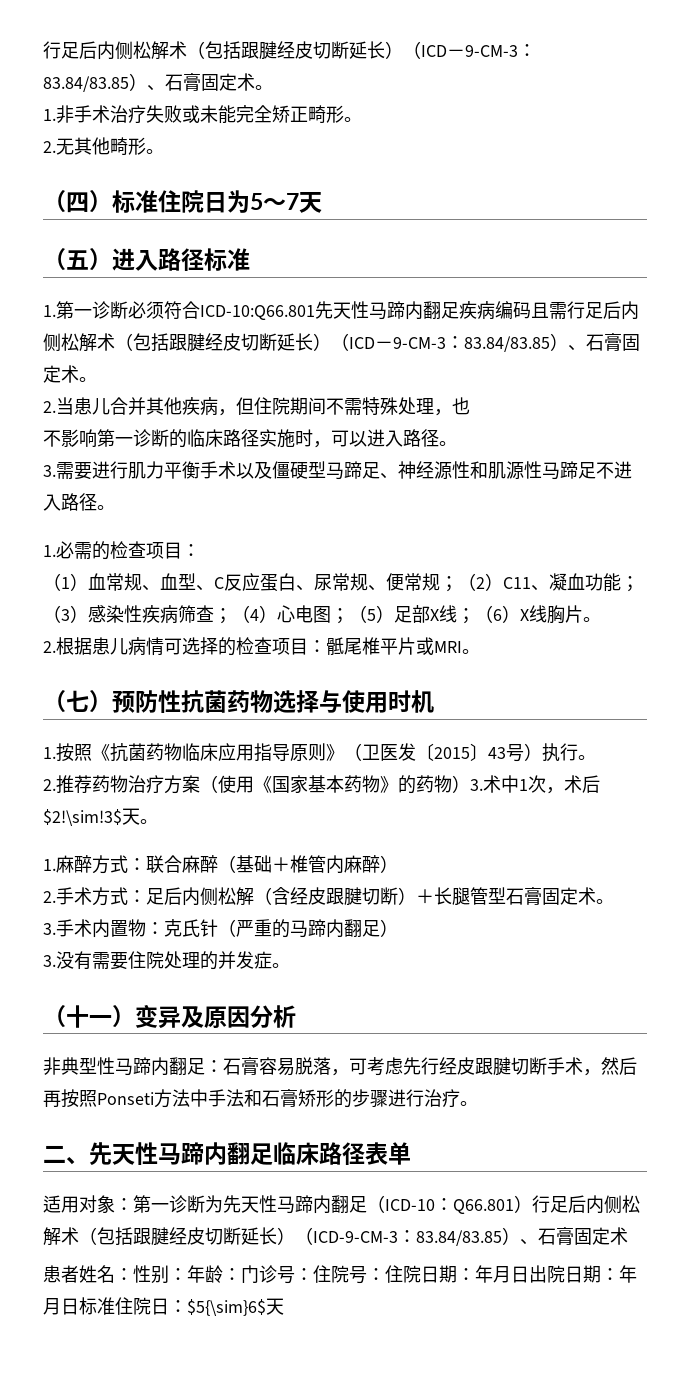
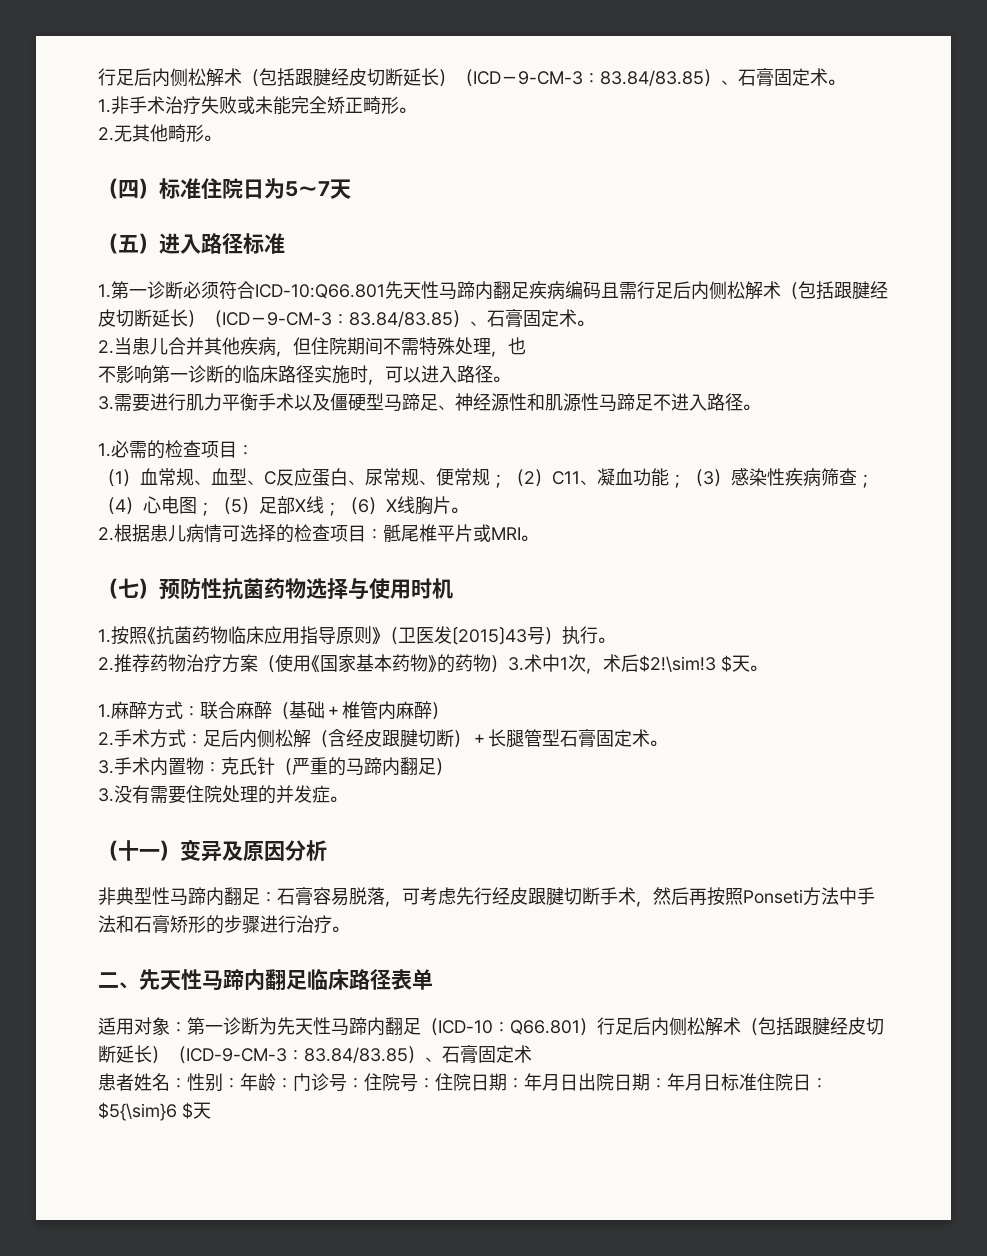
- 2.推荐药物治疗方案（使用《国家基本药物》的药物）3.术中1次，术后$2!\sim!3$天。
+ 2.推荐药物治疗方案（使用《国家基本药物》的药物）3.术中1次，术后$2!\sim!3 $天。
- 患者姓名：性别：年龄：门诊号：住院号：住院日期：年月日出院日期：年月日标准住院日：$5{\sim}6$天
+ 患者姓名：性别：年龄：门诊号：住院号：住院日期：年月日出院日期：年月日标准住院日：$5{\sim}6 $天

